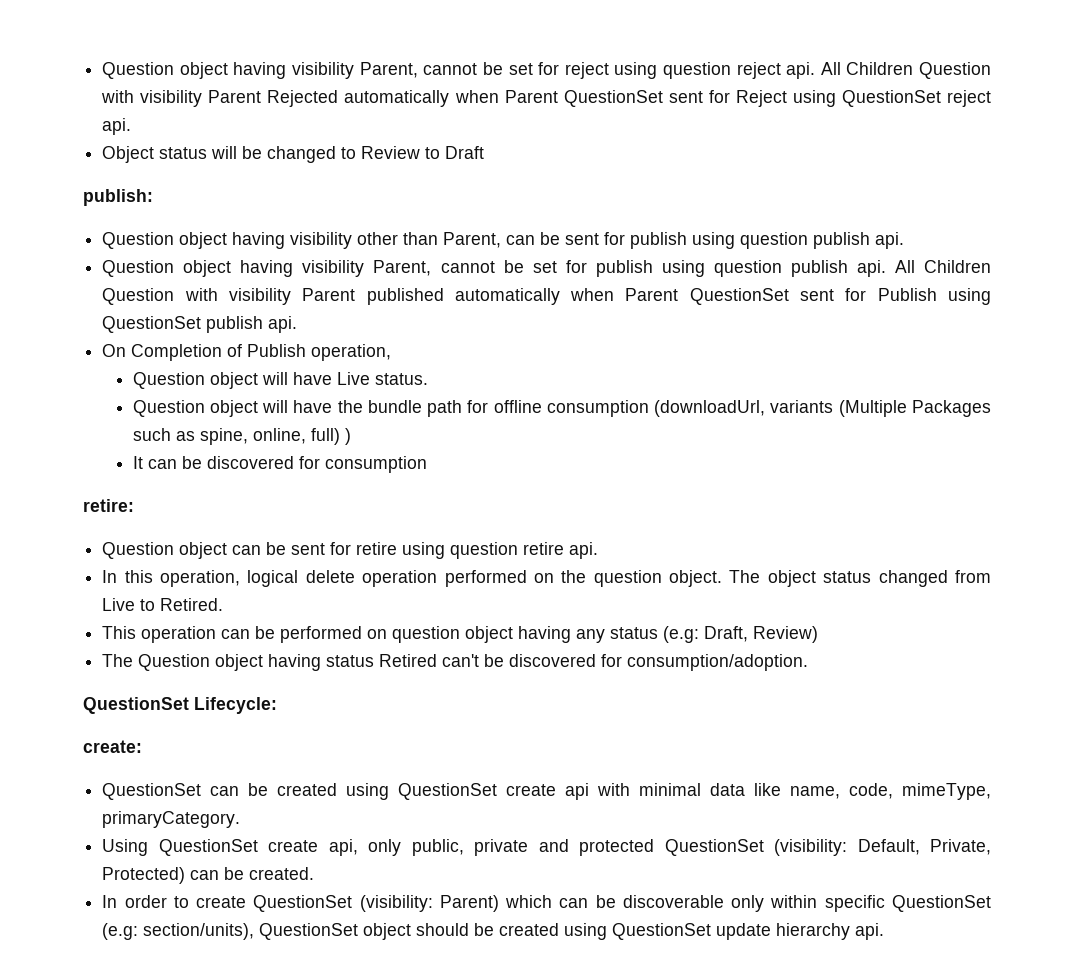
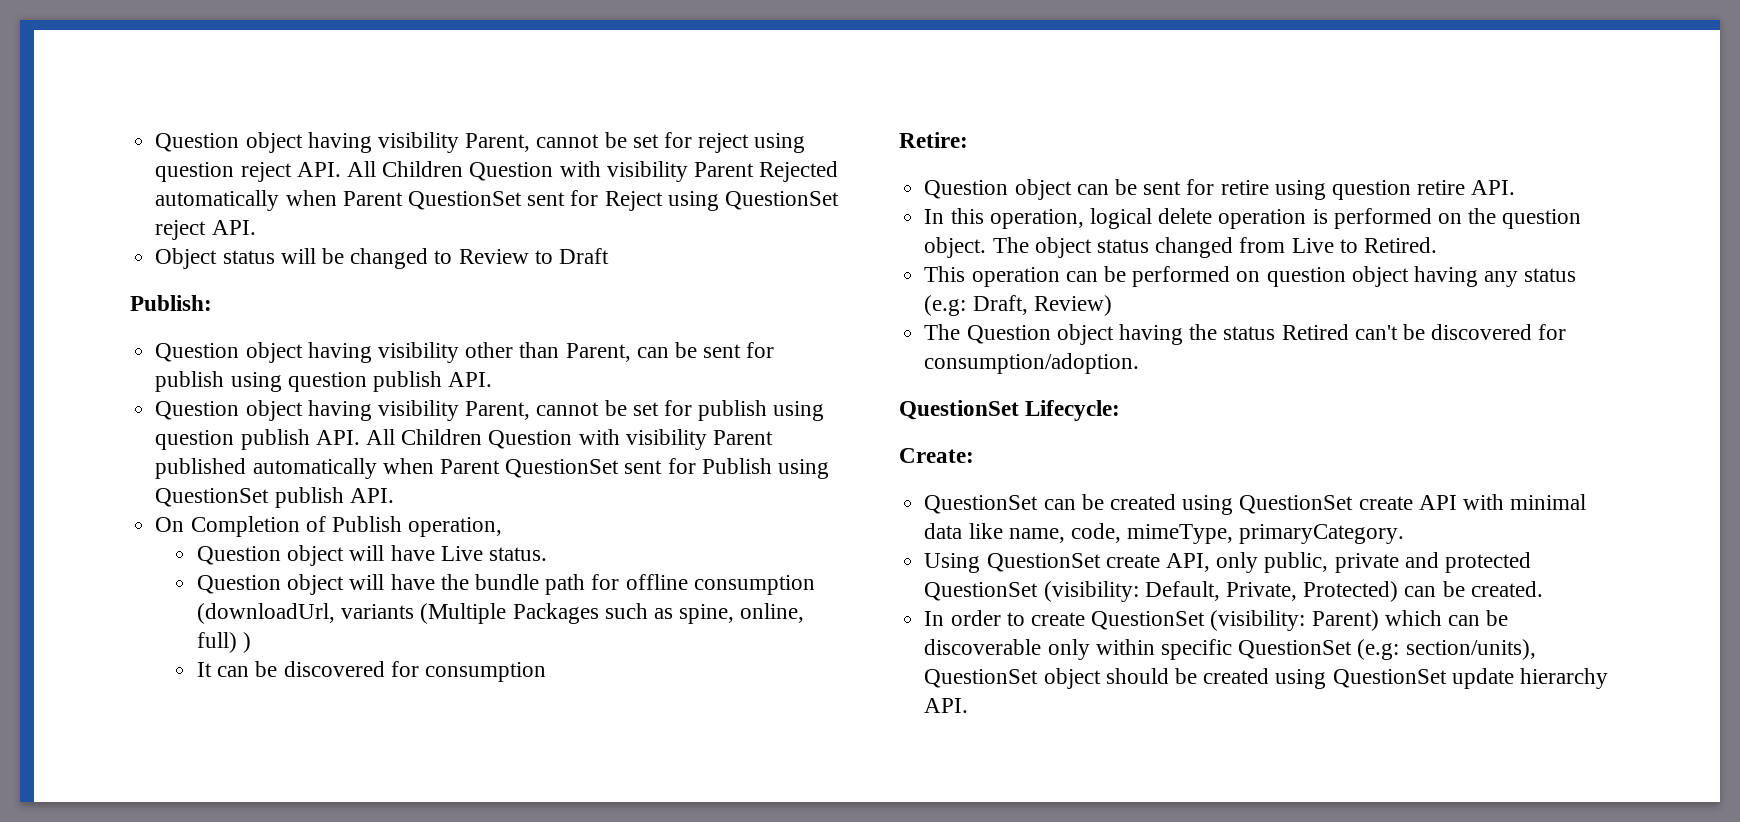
- Question object having visibility Parent, cannot be set for reject using question reject api. All Children Question with visibility Parent Rejected automatically when Parent QuestionSet sent for Reject using QuestionSet reject api.
+ Question object having visibility Parent, cannot be set for reject using question reject API. All Children Question with visibility Parent Rejected automatically when Parent QuestionSet sent for Reject using QuestionSet reject API.
- publish:
+ Publish:
- Question object having visibility other than Parent, can be sent for publish using question publish api.
+ Question object having visibility other than Parent, can be sent for publish using question publish API.
- Question object having visibility Parent, cannot be set for publish using question publish api. All Children Question with visibility Parent published automatically when Parent QuestionSet sent for Publish using QuestionSet publish api.
+ Question object having visibility Parent, cannot be set for publish using question publish API. All Children Question with visibility Parent published automatically when Parent QuestionSet sent for Publish using QuestionSet publish API.
- retire:
+ Retire:
- Question object can be sent for retire using question retire api.
+ Question object can be sent for retire using question retire API.
- In this operation, logical delete operation performed on the question object.
+ In this operation, logical delete operation is performed on the question object.
- The Question object having status Retired can't be discovered for consumption/adoption.
+ The Question object having the status Retired can't be discovered for consumption/adoption.
- create:
+ Create:
- QuestionSet can be created using QuestionSet create api with minimal data like name, code, mimeType, primaryCategory.
+ QuestionSet can be created using QuestionSet create API with minimal data like name, code, mimeType, primaryCategory.
- Using QuestionSet create api, only public, private and protected QuestionSet (visibility: Default, Private, Protected) can be created.
+ Using QuestionSet create API, only public, private and protected QuestionSet (visibility: Default, Private, Protected) can be created.
- In order to create QuestionSet (visibility: Parent) which can be discoverable only within specific QuestionSet (e.g: section/units), QuestionSet object should be created using QuestionSet update hierarchy api.
+ In order to create QuestionSet (visibility: Parent) which can be discoverable only within specific QuestionSet (e.g: section/units), QuestionSet object should be created using QuestionSet update hierarchy API.

